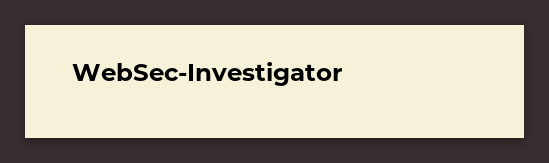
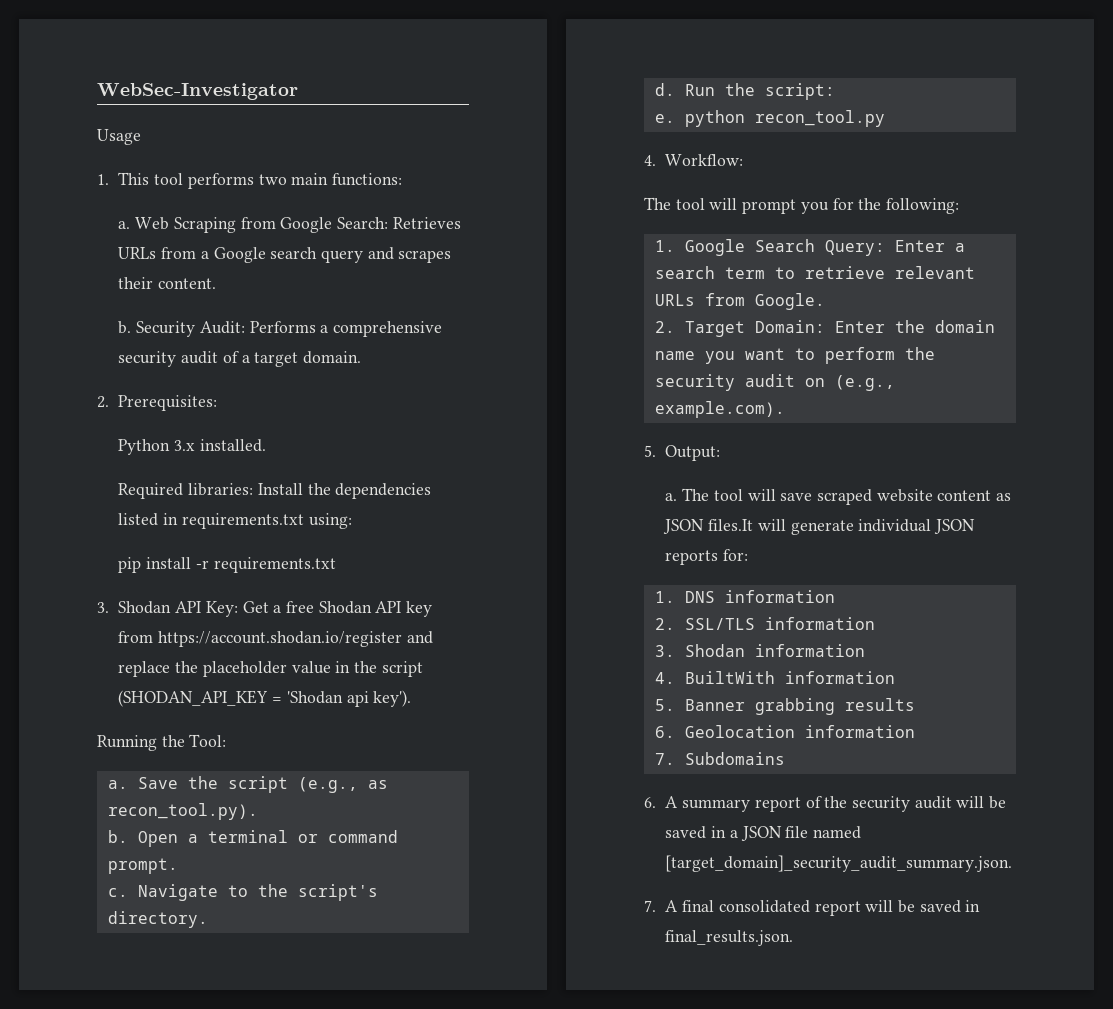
+ Usage
+ 1. This tool performs two main functions:
+ a. Web Scraping from Google Search: Retrieves URLs from a Google search query and scrapes their content.
+ b. Security Audit: Performs a comprehensive security audit of a target domain.
+ 2. Prerequisites:
+ Python 3.x installed.
+ Required libraries: Install the dependencies listed in requirements.txt using:
+ pip install -r requirements.txt
+ 3. Shodan API Key: Get a free Shodan API key from https://account.shodan.io/register and replace the placeholder value in the script (SHODAN_API_KEY = 'Shodan api key').
+ Running the Tool:
+ a. Save the script (e.g., as recon_tool.py).
+ b. Open a terminal or command prompt.
+ c. Navigate to the script's directory.
+ d. Run the script:
+ e. python recon_tool.py
+ 4. Workflow:
+ The tool will prompt you for the following:
+ 1. Google Search Query: Enter a search term to retrieve relevant URLs from Google.
+ 2. Target Domain: Enter the domain name you want to perform the security audit on (e.g., example.com).
+ 5. Output:
+ a. The tool will save scraped website content as JSON files.It will generate individual JSON reports for:
+ 1. DNS information
+ 2. SSL/TLS information
+ 3. Shodan information
+ 4. BuiltWith information
+ 5. Banner grabbing results
+ 6. Geolocation information
+ 7. Subdomains
+ 6. A summary report of the security audit will be saved in a JSON file named [target_domain]_security_audit_summary.json.
+ 7. A final consolidated report will be saved in final_results.json.

